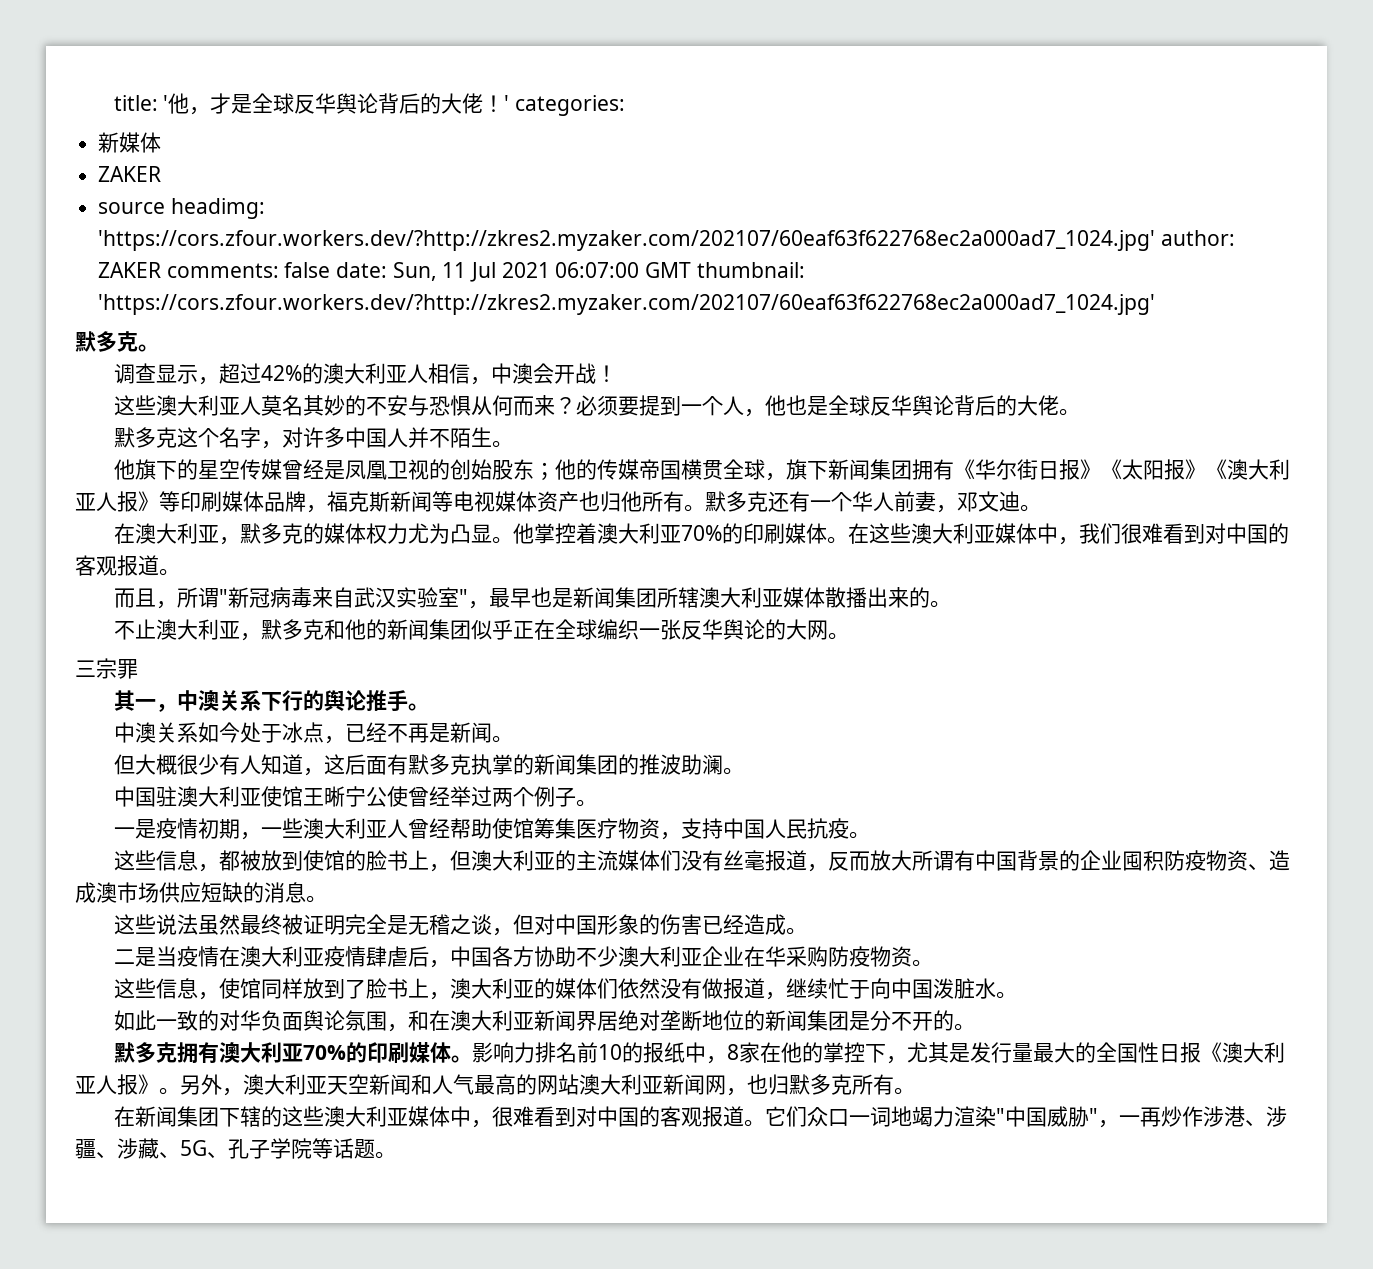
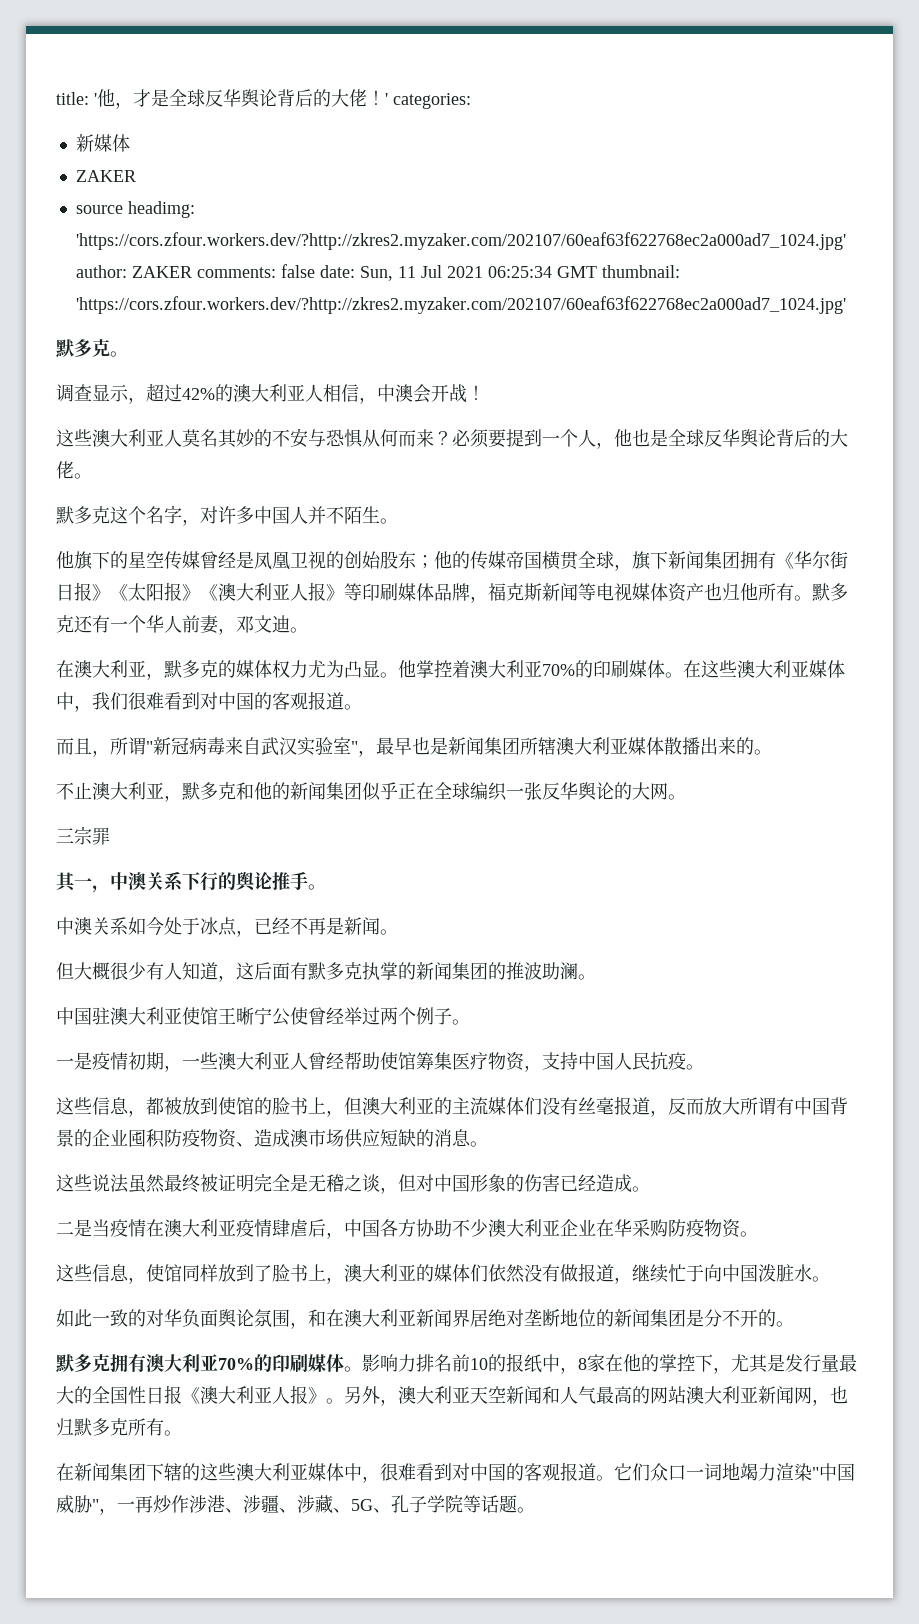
- source headimg: 'https://cors.zfour.workers.dev/?http://zkres2.myzaker.com/202107/60eaf63f622768ec2a000ad7_1024.jpg' author: ZAKER comments: false date: Sun, 11 Jul 2021 06:07:00 GMT thumbnail: 'https://cors.zfour.workers.dev/?http://zkres2.myzaker.com/202107/60eaf63f622768ec2a000ad7_1024.jpg'
+ source headimg: 'https://cors.zfour.workers.dev/?http://zkres2.myzaker.com/202107/60eaf63f622768ec2a000ad7_1024.jpg' author: ZAKER comments: false date: Sun, 11 Jul 2021 06:25:34 GMT thumbnail: 'https://cors.zfour.workers.dev/?http://zkres2.myzaker.com/202107/60eaf63f622768ec2a000ad7_1024.jpg'

